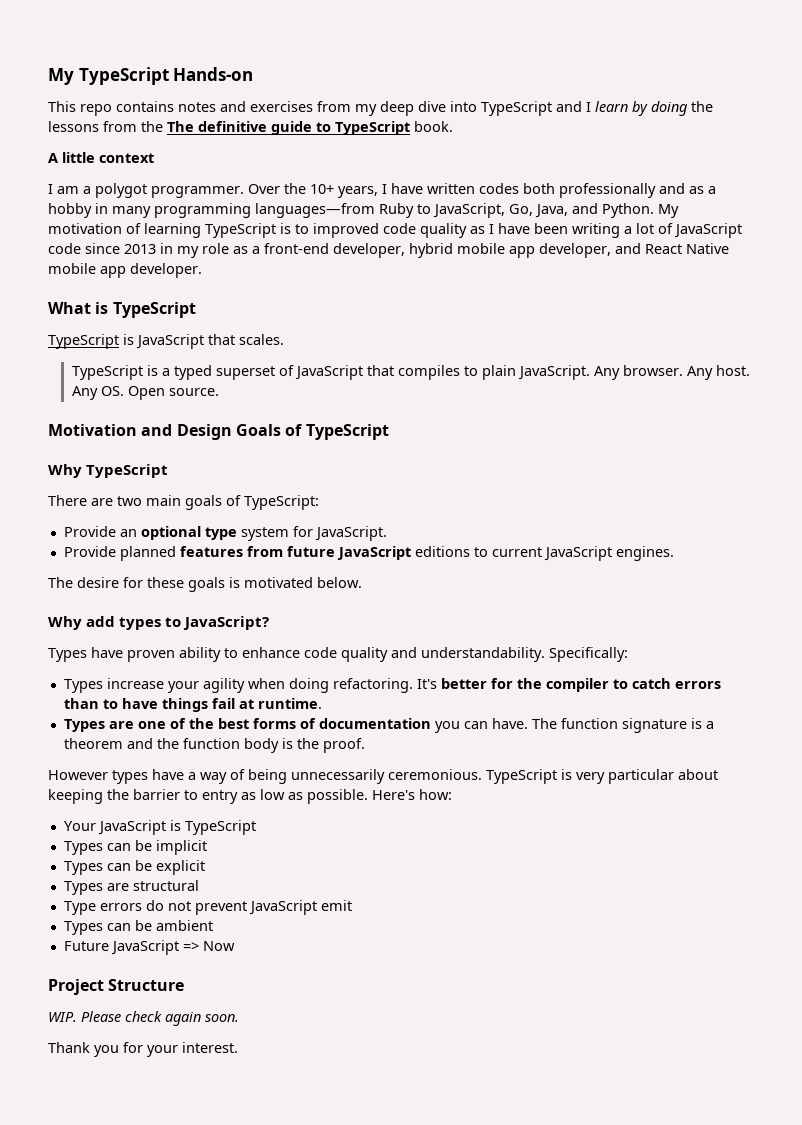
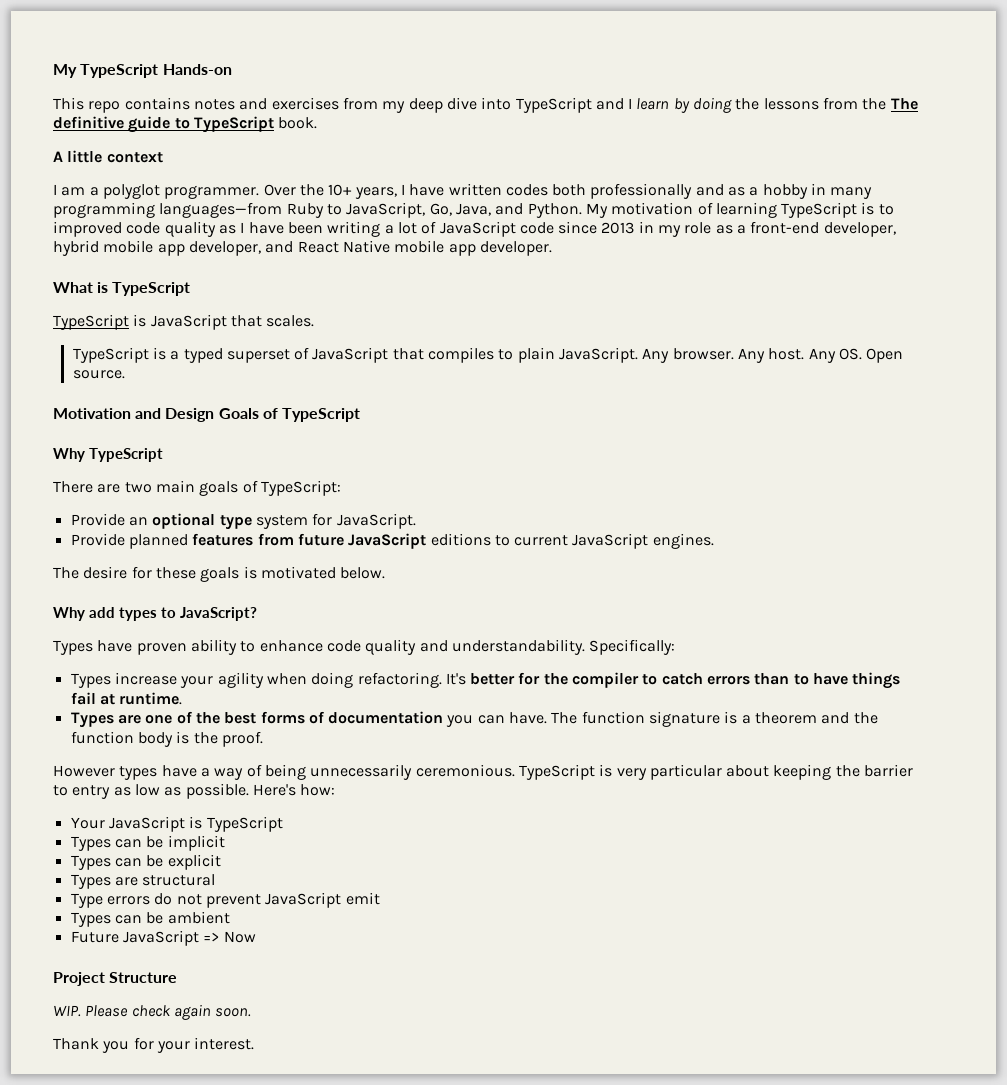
- I am a polygot programmer.
+ I am a polyglot programmer.

